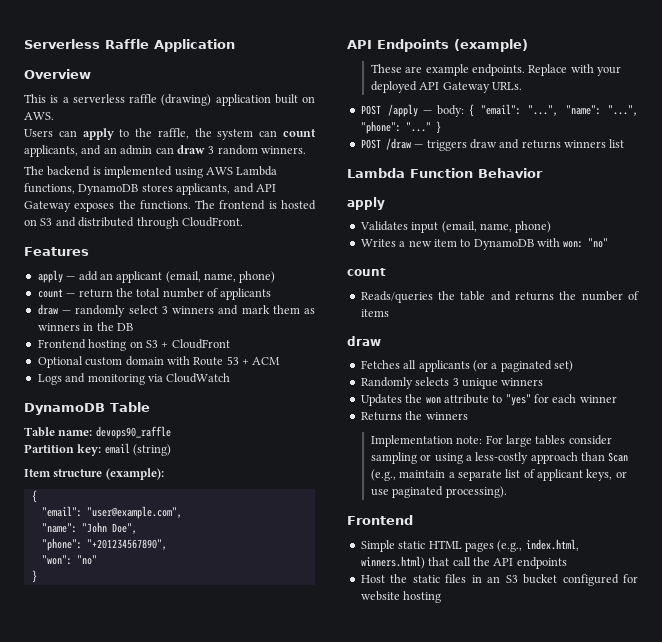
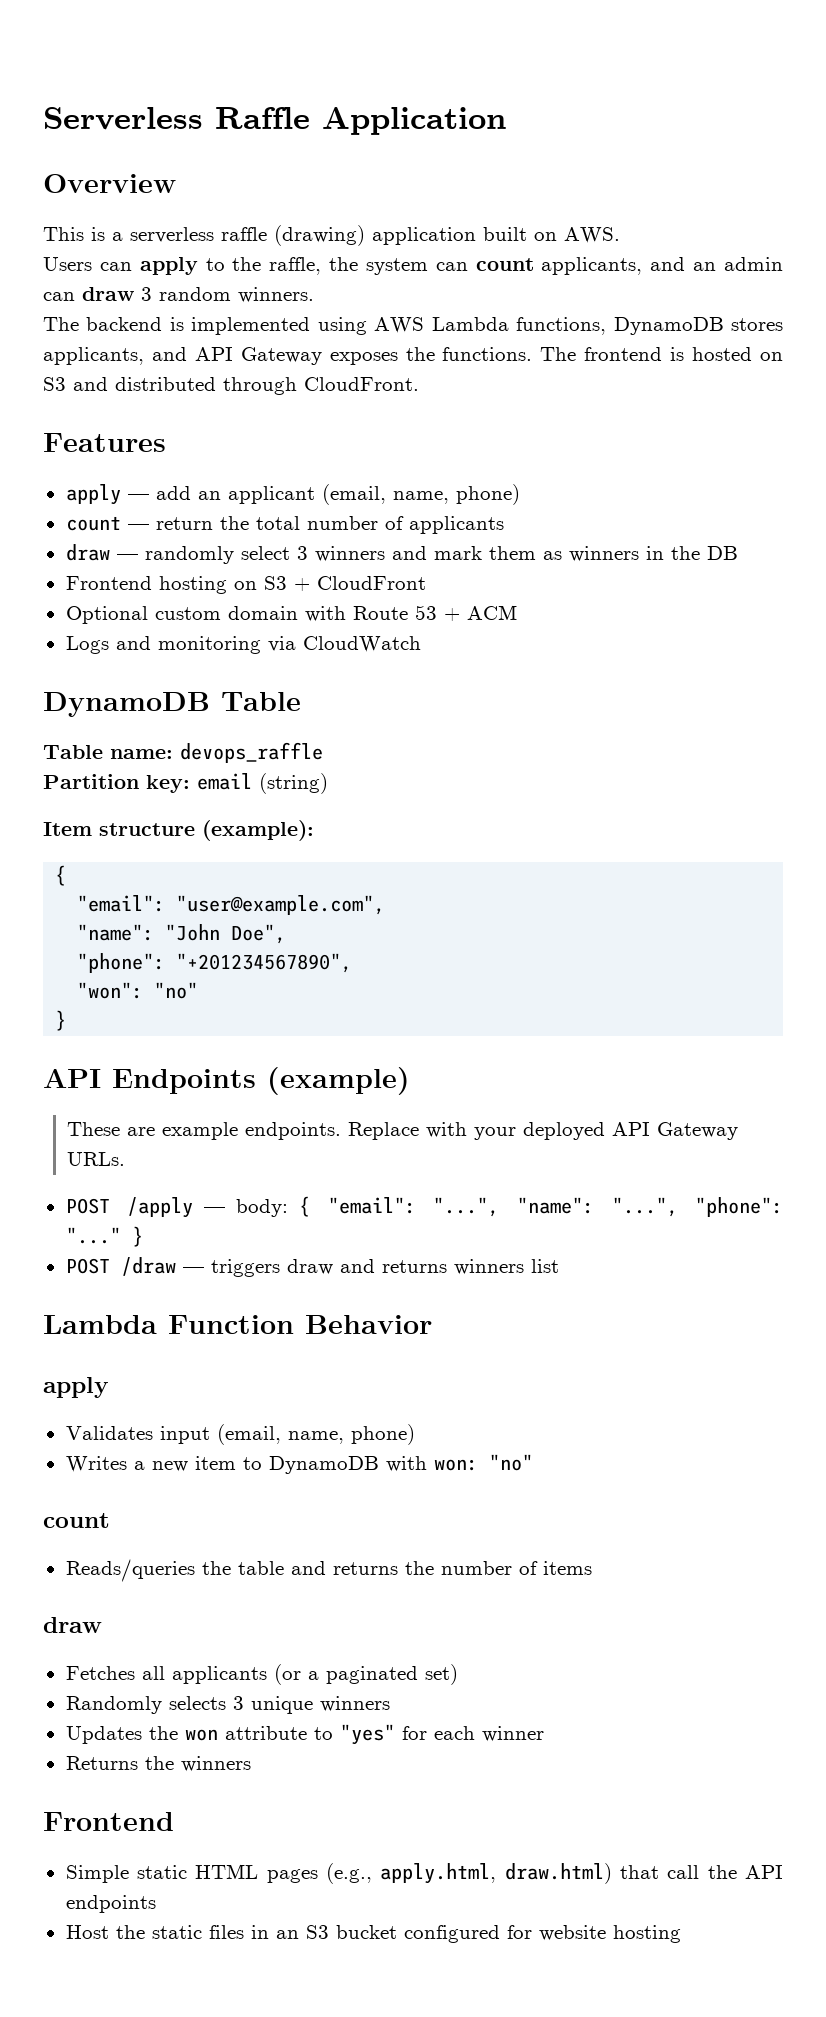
- Table name: devops90_raffle
+ Table name: devops_raffle
- Implementation note: For large tables consider sampling or using a less-costly approach than Scan (e.g., maintain a separate list of applicant keys, or use paginated processing).
- Simple static HTML pages (e.g., index.html, winners.html) that call the API endpoints
+ Simple static HTML pages (e.g., apply.html, draw.html) that call the API endpoints

